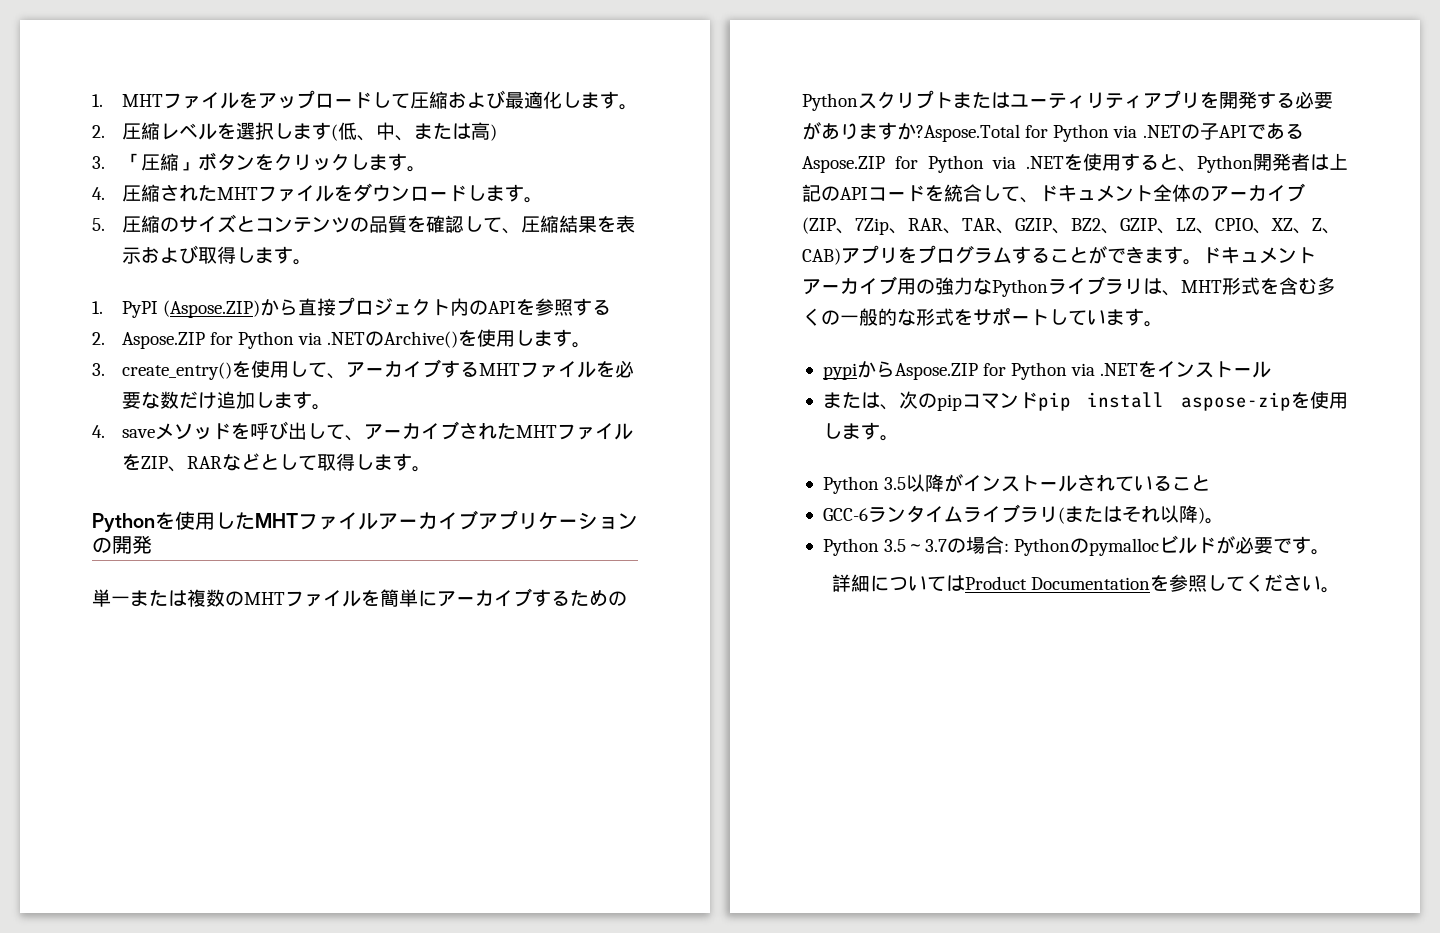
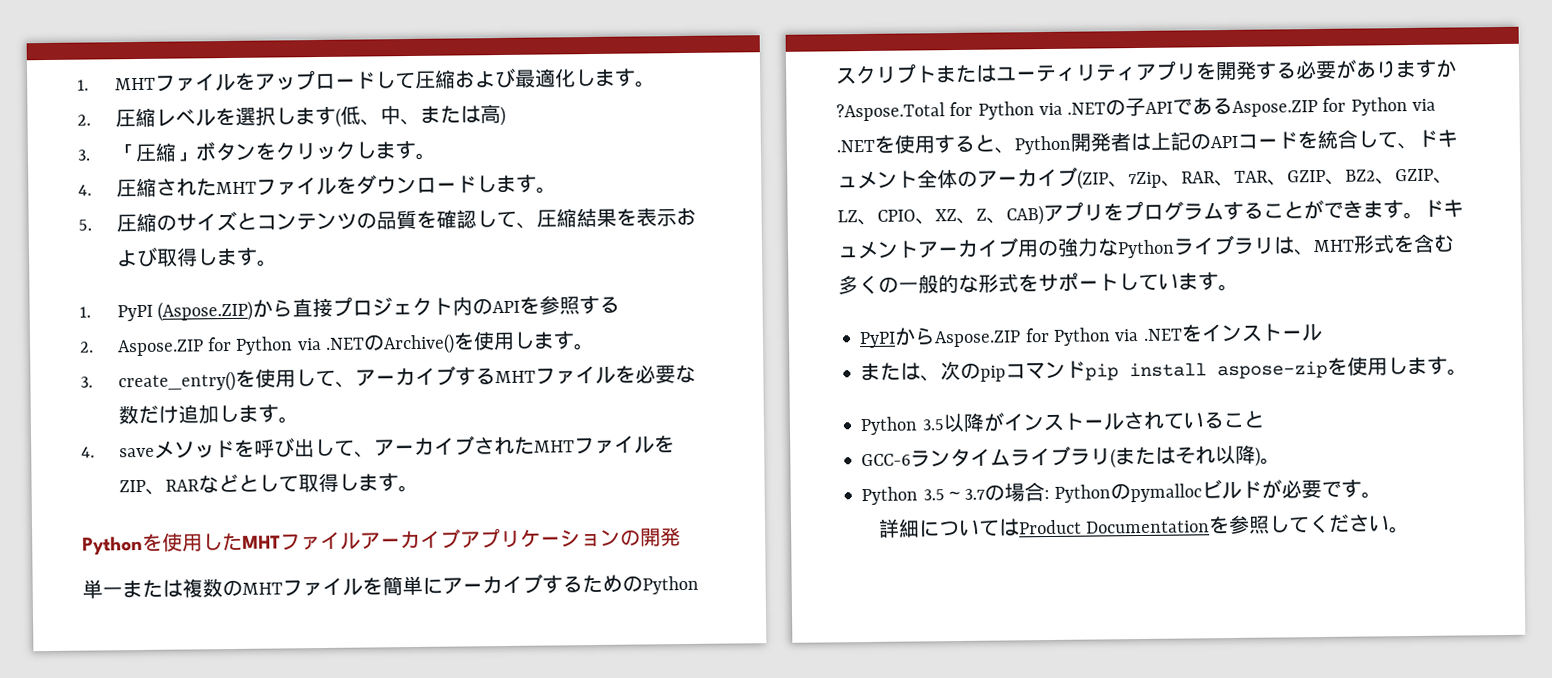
- pypiからAspose.ZIP for Python via .NETをインストール
+ PyPIからAspose.ZIP for Python via .NETをインストール

